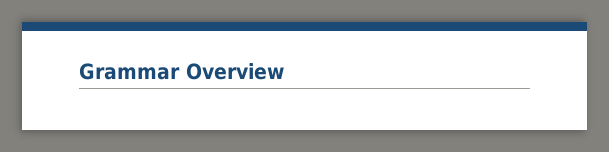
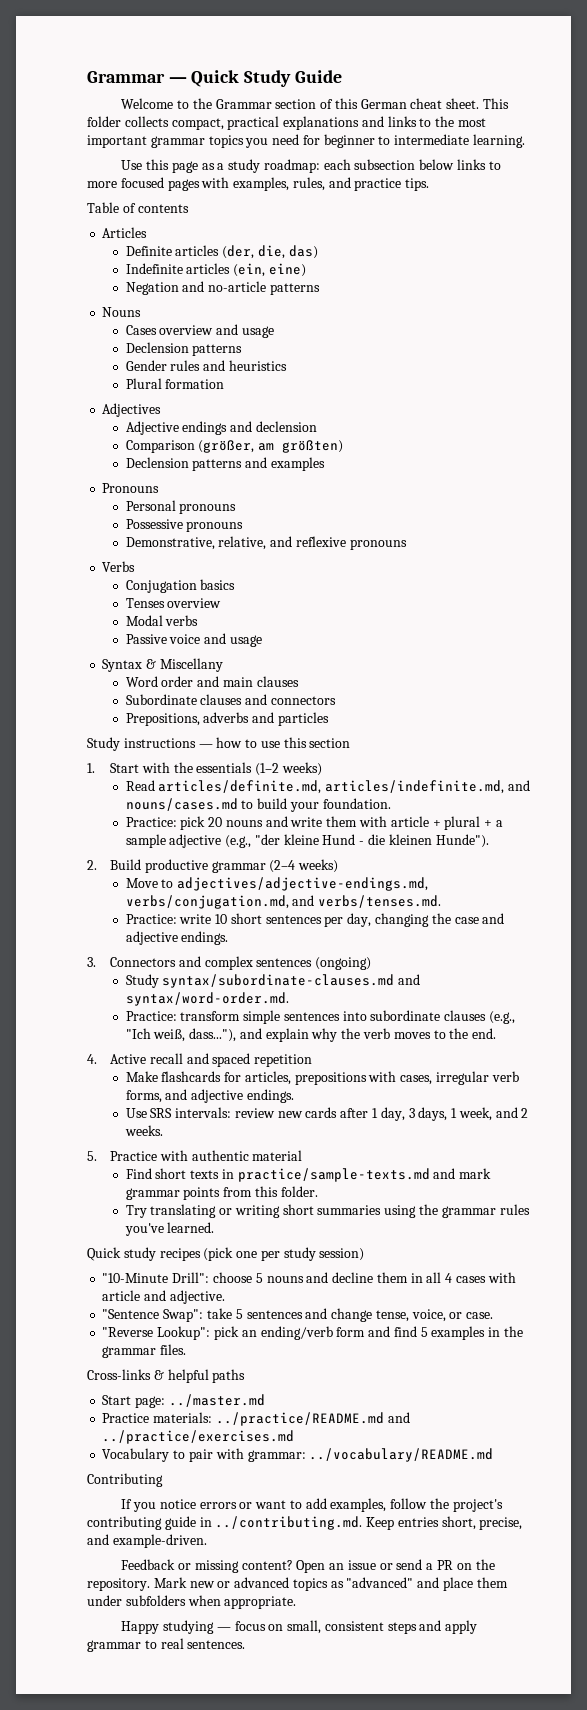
- Grammar Overview
+ Grammar — Quick Study Guide
+ Welcome to the Grammar section of this German cheat sheet. This folder collects compact, practical explanations and links to the most important grammar topics you need for beginner to intermediate learning.
+ Use this page as a study roadmap: each subsection below links to more focused pages with examples, rules, and practice tips.
+ Table of contents
+ Articles
+ Definite articles (der, die, das)
+ Indefinite articles (ein, eine)
+ Negation and no-article patterns
+ Nouns
+ Cases overview and usage
+ Declension patterns
+ Gender rules and heuristics
+ Plural formation
+ Adjectives
+ Adjective endings and declension
+ Comparison (größer, am größten)
+ Declension patterns and examples
+ Pronouns
+ Personal pronouns
+ Possessive pronouns
+ Demonstrative, relative, and reflexive pronouns
+ Verbs
+ Conjugation basics
+ Tenses overview
+ Modal verbs
+ Passive voice and usage
+ Syntax & Miscellany
+ Word order and main clauses
+ Subordinate clauses and connectors
+ Prepositions, adverbs and particles
+ Study instructions — how to use this section
+ 1. Start with the essentials (1–2 weeks)
+ Read articles/definite.md, articles/indefinite.md, and nouns/cases.md to build your foundation.
+ Practice: pick 20 nouns and write them with article + plural + a sample adjective (e.g., "der kleine Hund - die kleinen Hunde").
+ 2. Build productive grammar (2–4 weeks)
+ Move to adjectives/adjective-endings.md, verbs/conjugation.md, and verbs/tenses.md.
+ Practice: write 10 short sentences per day, changing the case and adjective endings.
+ 3. Connectors and complex sentences (ongoing)
+ Study syntax/subordinate-clauses.md and syntax/word-order.md.
+ Practice: transform simple sentences into subordinate clauses (e.g., "Ich weiß, dass..."), and explain why the verb moves to the end.
+ 4. Active recall and spaced repetition
+ Make flashcards for articles, prepositions with cases, irregular verb forms, and adjective endings.
+ Use SRS intervals: review new cards after 1 day, 3 days, 1 week, and 2 weeks.
+ 5. Practice with authentic material
+ Find short texts in practice/sample-texts.md and mark grammar points from this folder.
+ Try translating or writing short summaries using the grammar rules you've learned.
+ Quick study recipes (pick one per study session)
+ "10-Minute Drill": choose 5 nouns and decline them in all 4 cases with article and adjective.
+ "Sentence Swap": take 5 sentences and change tense, voice, or case.
+ "Reverse Lookup": pick an ending/verb form and find 5 examples in the grammar files.
+ Cross-links & helpful paths
+ Start page: ../master.md
+ Practice materials: ../practice/README.md and ../practice/exercises.md
+ Vocabulary to pair with grammar: ../vocabulary/README.md
+ Contributing
+ If you notice errors or want to add examples, follow the project's contributing guide in ../contributing.md. Keep entries short, precise, and example-driven.
+ Feedback or missing content? Open an issue or send a PR on the repository. Mark new or advanced topics as "advanced" and place them under subfolders when appropriate.
+ Happy studying — focus on small, consistent steps and apply grammar to real sentences.

